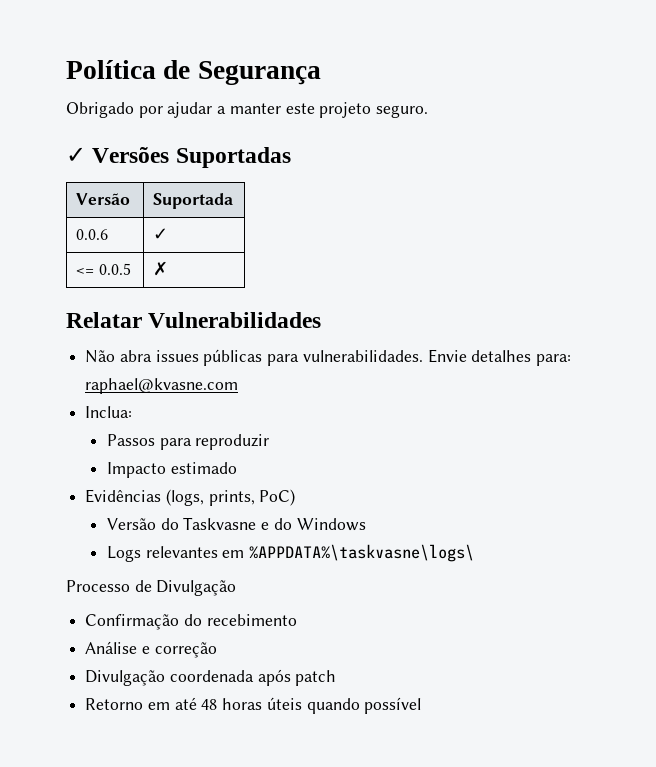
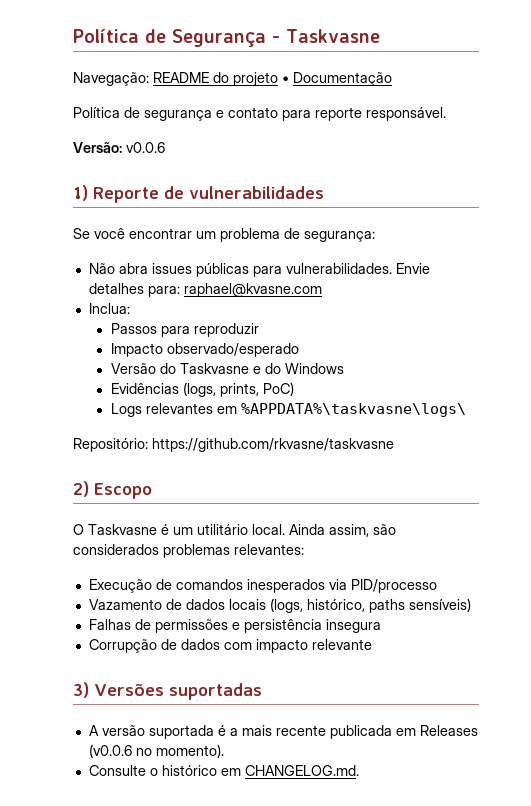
- Política de Segurança
- Obrigado por ajudar a manter este projeto seguro.
- ✓ Versões Suportadas
- Versão | Suportada
- 0.0.6 | ✓
- <= 0.0.5 | ✗
- Relatar Vulnerabilidades
+ Política de Segurança - Taskvasne
+ Navegação: README do projeto • Documentação
+ Política de segurança e contato para reporte responsável.
+ Versão: v0.0.6
+ 1) Reporte de vulnerabilidades
+ Se você encontrar um problema de segurança:
- Impacto estimado
- Evidências (logs, prints, PoC)
+ Impacto observado/esperado
+ Evidências (logs, prints, PoC)
- Processo de Divulgação
- Confirmação do recebimento
- Análise e correção
- Divulgação coordenada após patch
- Retorno em até 48 horas úteis quando possível
+ Repositório: https://github.com/rkvasne/taskvasne
+ 2) Escopo
+ O Taskvasne é um utilitário local. Ainda assim, são considerados problemas relevantes:
+ Execução de comandos inesperados via PID/processo
+ Vazamento de dados locais (logs, histórico, paths sensíveis)
+ Falhas de permissões e persistência insegura
+ Corrupção de dados com impacto relevante
+ 3) Versões suportadas
+ A versão suportada é a mais recente publicada em Releases (v0.0.6 no momento).
+ Consulte o histórico em CHANGELOG.md.

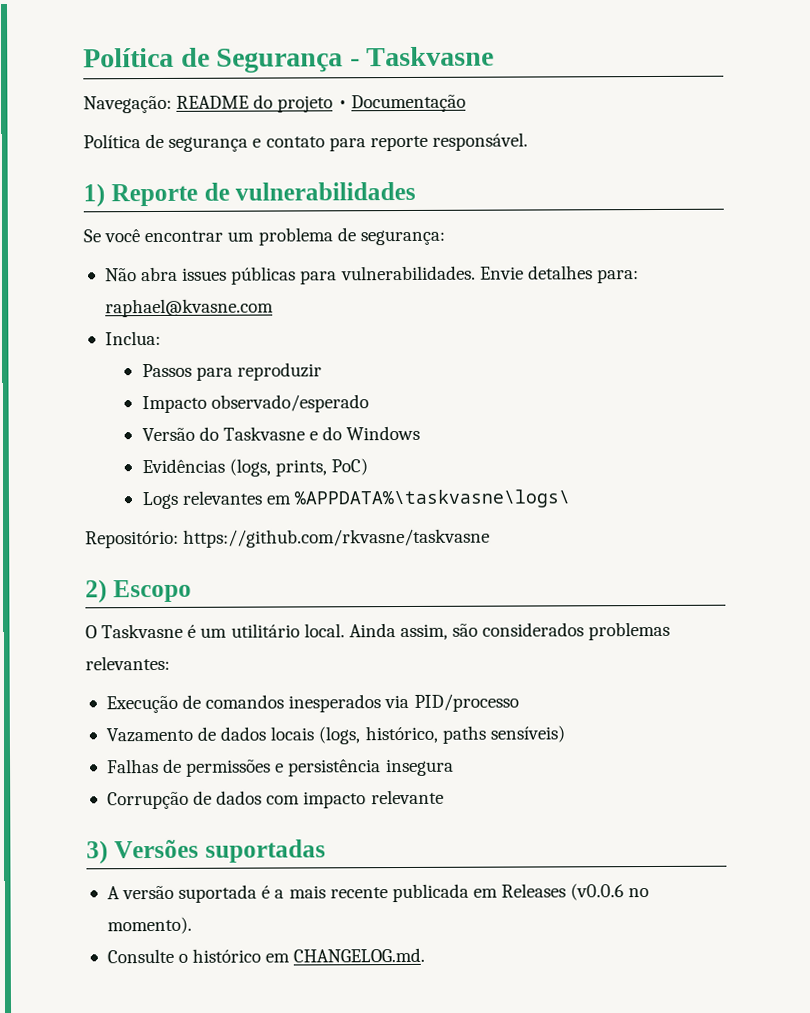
- Versão: v0.0.6

